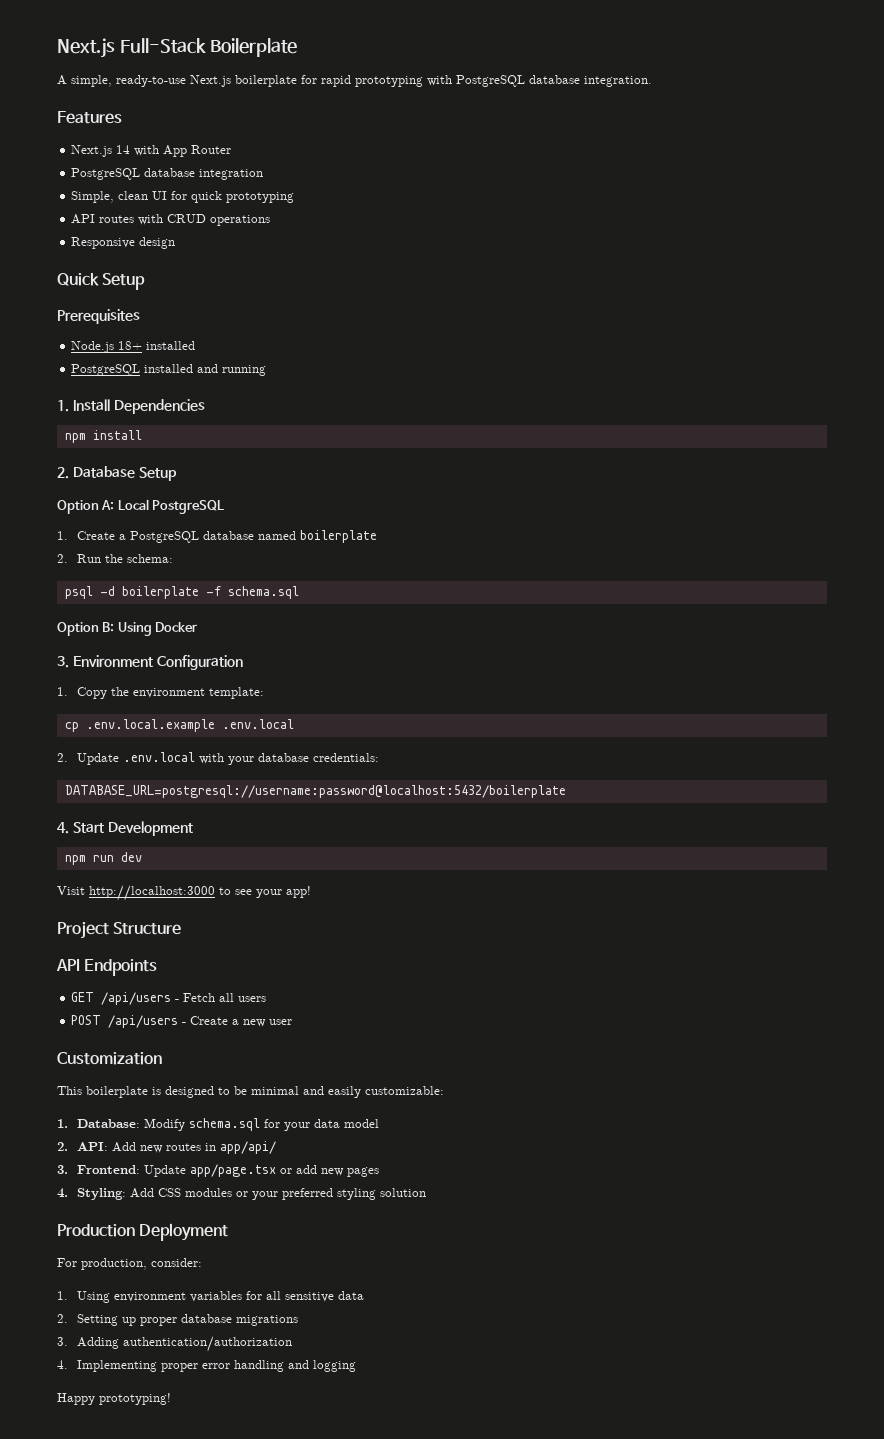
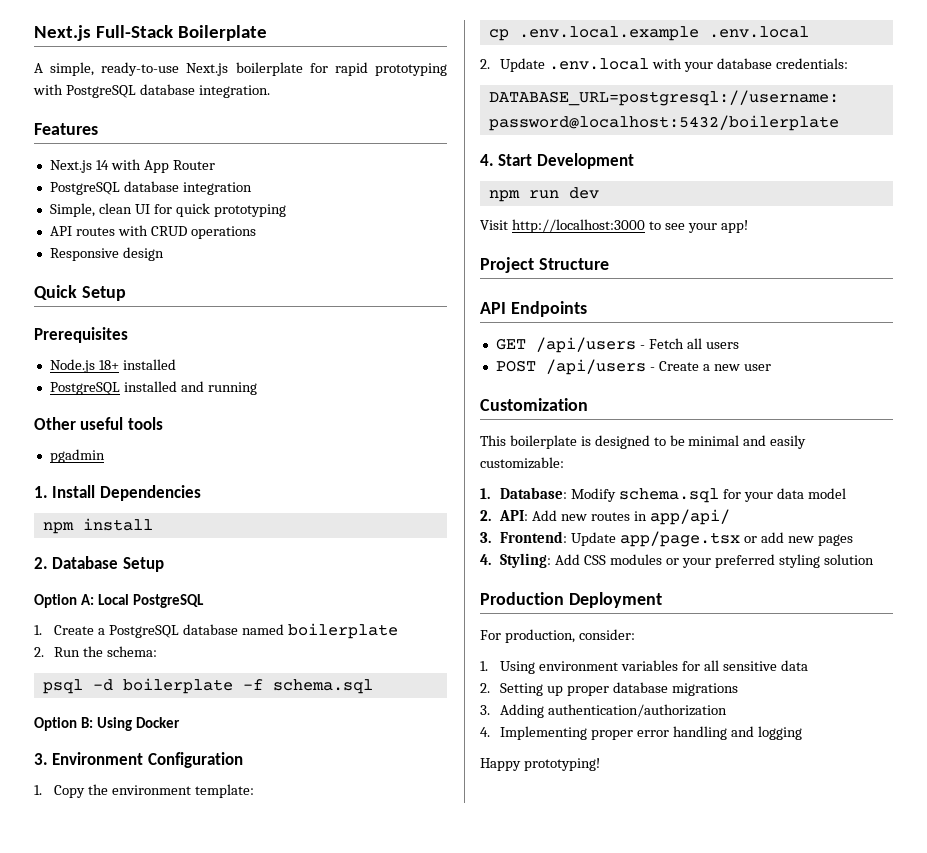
+ Other useful tools
+ pgadmin

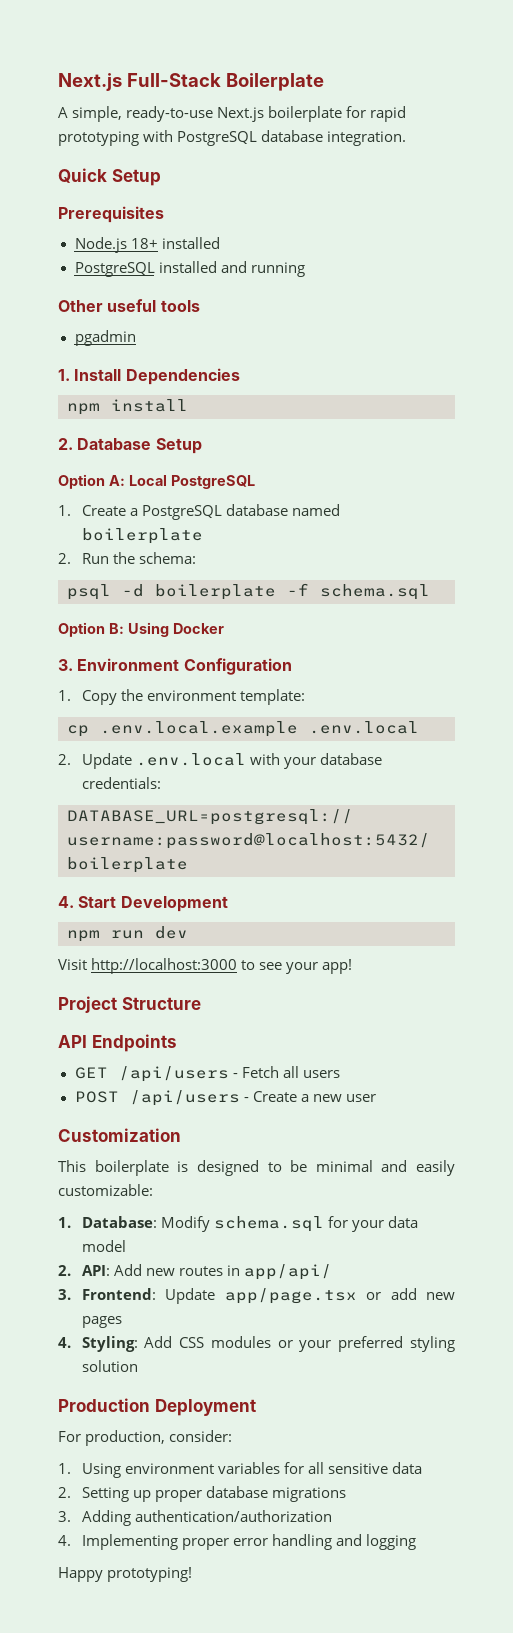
- Features
- Next.js 14 with App Router
- PostgreSQL database integration
- Simple, clean UI for quick prototyping
- API routes with CRUD operations
- Responsive design

